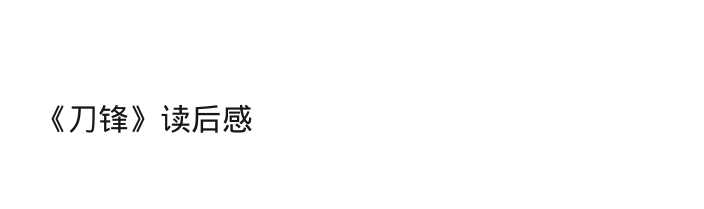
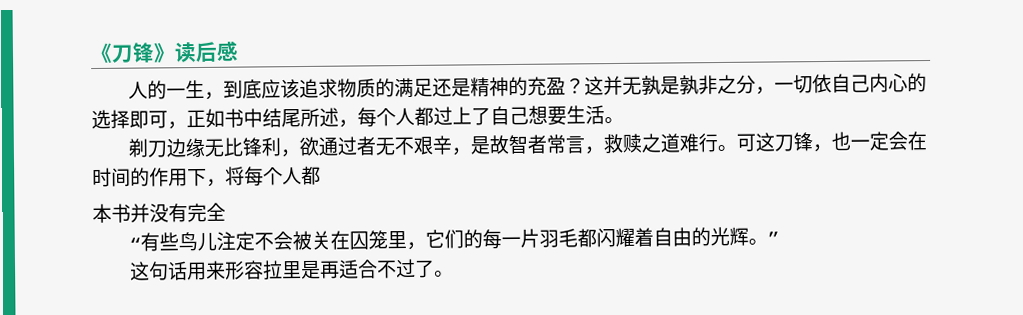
+ 人的一生，到底应该追求物质的满足还是精神的充盈？这并无孰是孰非之分，一切依自己内心的选择即可，正如书中结尾所述，每个人都过上了自己想要生活。
+ 剃刀边缘无比锋利，欲通过者无不艰辛，是故智者常言，救赎之道难行。可这刀锋，也一定会在时间的作用下，将每个人都
+ 本书并没有完全
+ “有些鸟儿注定不会被关在囚笼里，它们的每一片羽毛都闪耀着自由的光辉。”
+ 这句话用来形容拉里是再适合不过了。

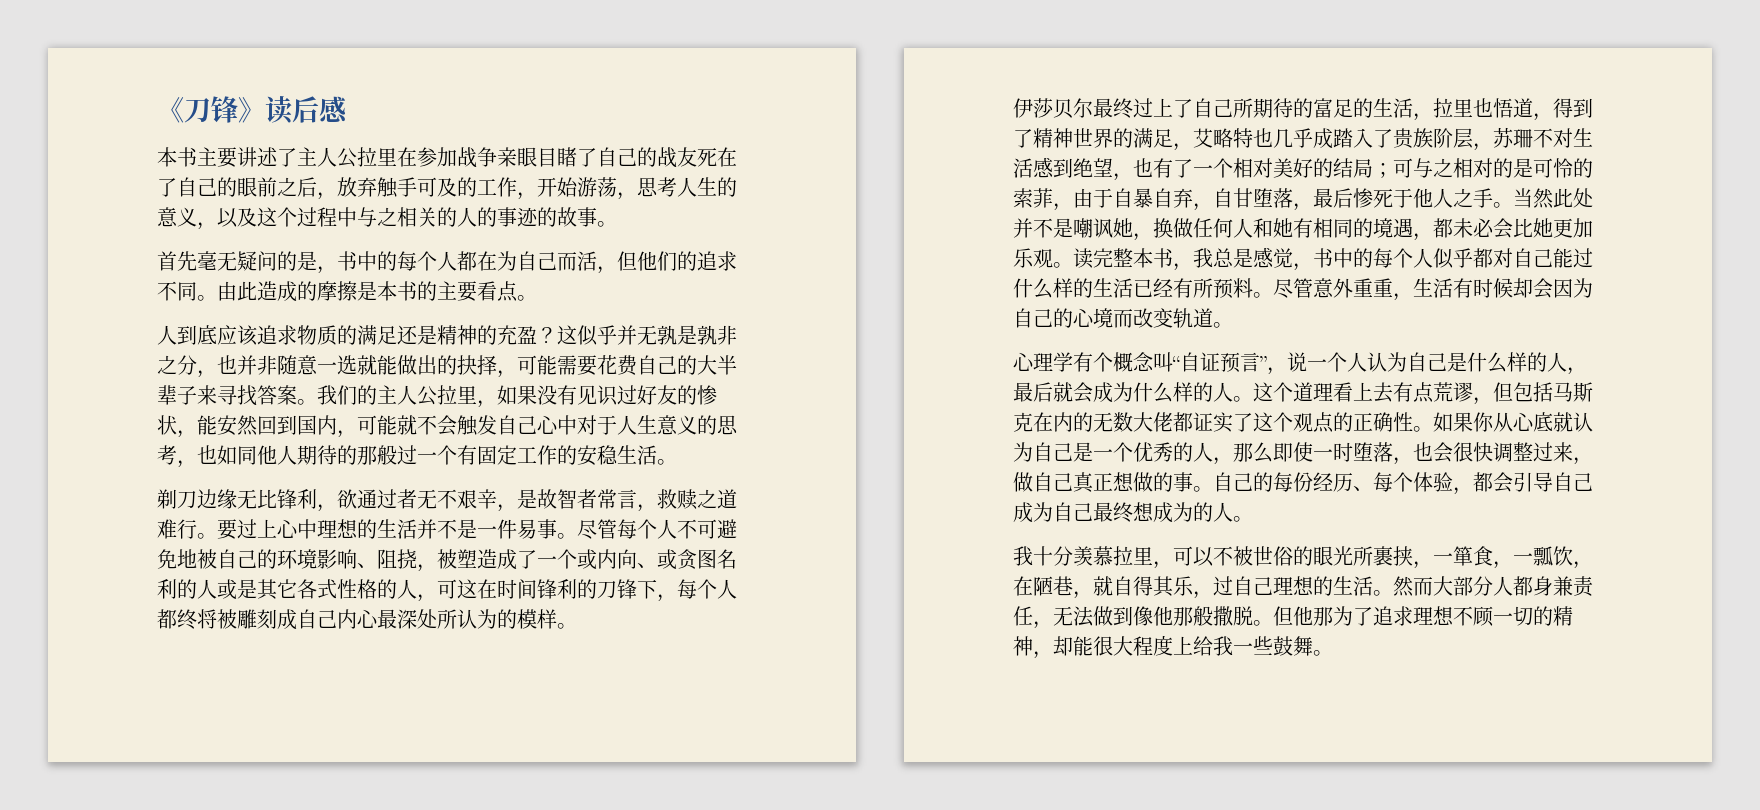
- 人的一生，到底应该追求物质的满足还是精神的充盈？
+ 本书主要讲述了主人公拉里在参加战争亲眼目睹了自己的战友死在了自己的眼前之后，放弃触手可及的工作，开始游荡，思考人生的意义，以及这个过程中与之相关的人的事迹的故事。
+ 首先毫无疑问的是，书中的每个人都在为自己而活，但他们的追求不同。由此造成的摩擦是本书的主要看点。
+ 人到底应该追求物质的满足还是精神的充盈？
- 这并无孰是孰非之分，一切依自己内心的选择即可，正如书中结尾所述，每个人都过上了自己想要生活。
+ 这似乎并无孰是孰非之分，也并非随意一选就能做出的抉择，可能需要花费自己的大半辈子来寻找答案。我们的主人公拉里，如果没有见识过好友的惨状，能安然回到国内，可能就不会触发自己心中对于人生意义的思考，也如同他人期待的那般过一个有固定工作的安稳生活。
- 可这刀锋，也一定会在时间的作用下，将每个人都
- 本书并没有完全
- “有些鸟儿注定不会被关在囚笼里，它们的每一片羽毛都闪耀着自由的光辉。”
- 这句话用来形容拉里是再适合不过了。
+ 要过上心中理想的生活并不是一件易事。尽管每个人不可避免地被自己的环境影响、阻挠，被塑造成了一个或内向、或贪图名利的人或是其它各式性格的人，可这在时间锋利的刀锋下，每个人都终将被雕刻成自己内心最深处所认为的模样。
+ 伊莎贝尔最终过上了自己所期待的富足的生活，拉里也悟道，得到了精神世界的满足，艾略特也几乎成踏入了贵族阶层，苏珊不对生活感到绝望，也有了一个相对美好的结局；可与之相对的是可怜的索菲，由于自暴自弃，自甘堕落，最后惨死于他人之手。当然此处并不是嘲讽她，换做任何人和她有相同的境遇，都未必会比她更加乐观。读完整本书，我总是感觉，书中的每个人似乎都对自己能过什么样的生活已经有所预料。尽管意外重重，生活有时候却会因为自己的心境而改变轨道。
+ 心理学有个概念叫“自证预言”，说一个人认为自己是什么样的人，最后就会成为什么样的人。这个道理看上去有点荒谬，但包括马斯克在内的无数大佬都证实了这个观点的正确性。如果你从心底就认为自己是一个优秀的人，那么即使一时堕落，也会很快调整过来，做自己真正想做的事。自己的每份经历、每个体验，都会引导自己成为自己最终想成为的人。
+ 我十分羡慕拉里，可以不被世俗的眼光所裹挟，一箪食，一瓢饮，在陋巷，就自得其乐，过自己理想的生活。然而大部分人都身兼责任，无法做到像他那般撒脱。但他那为了追求理想不顾一切的精神，却能很大程度上给我一些鼓舞。

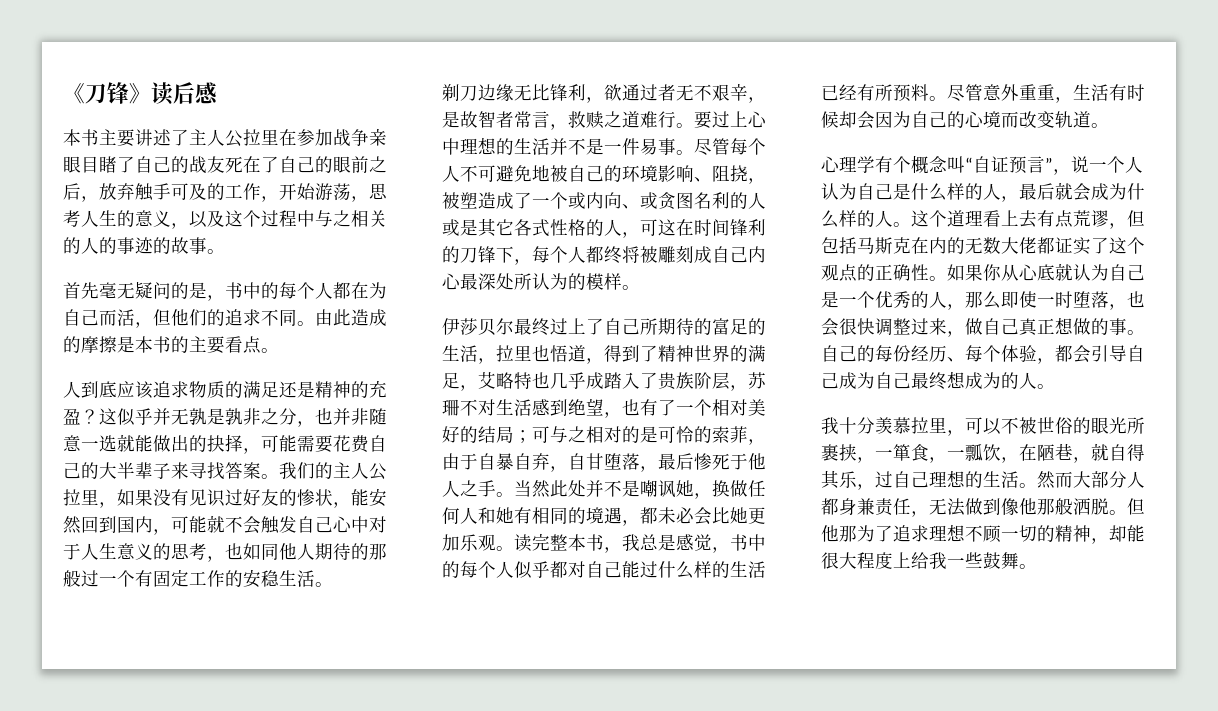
- 然而大部分人都身兼责任，无法做到像他那般撒脱。
+ 然而大部分人都身兼责任，无法做到像他那般洒脱。

